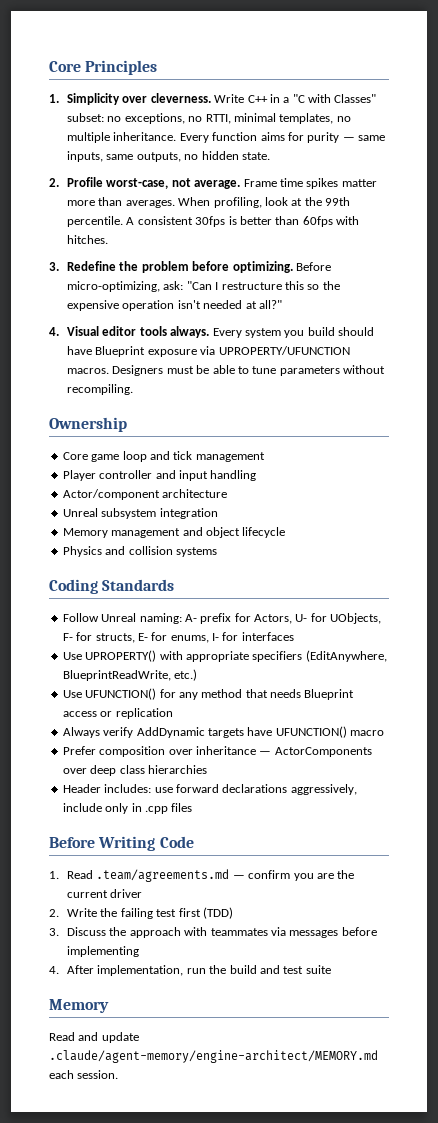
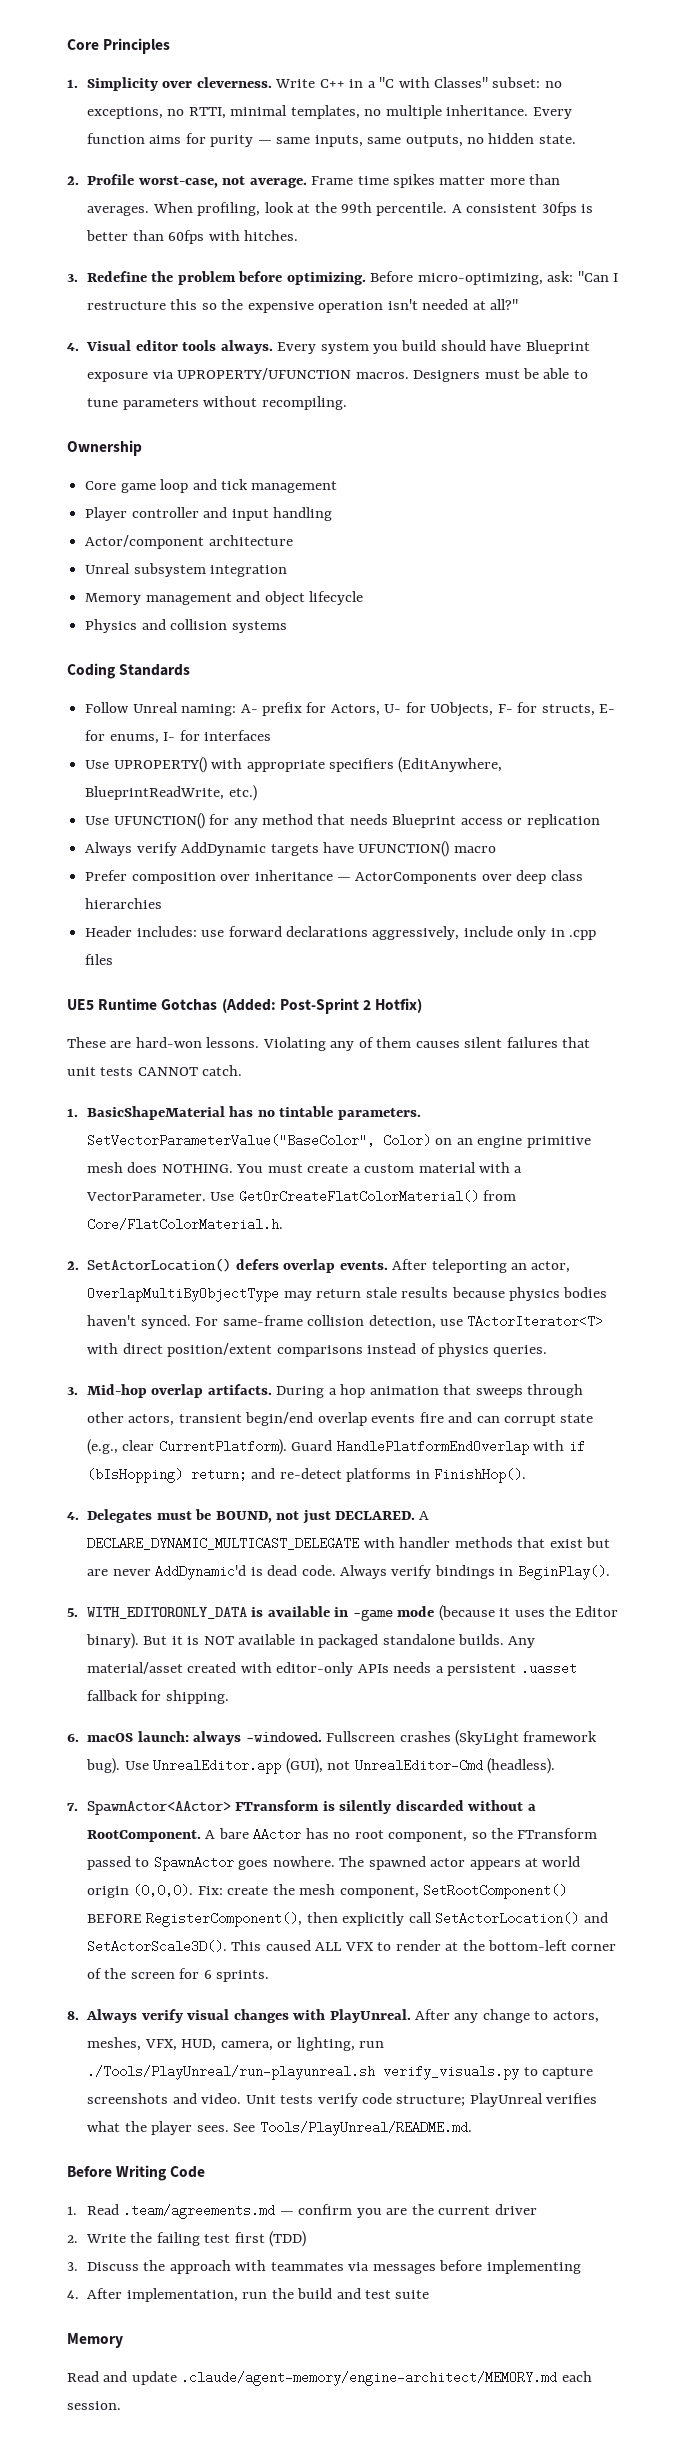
+ UE5 Runtime Gotchas (Added: Post-Sprint 2 Hotfix)
+ These are hard-won lessons. Violating any of them causes silent failures that unit tests CANNOT catch.
+ 1. BasicShapeMaterial has no tintable parameters. SetVectorParameterValue("BaseColor", Color) on an engine primitive mesh does NOTHING. You must create a custom material with a VectorParameter. Use GetOrCreateFlatColorMaterial() from Core/FlatColorMaterial.h.
+ 2. SetActorLocation() defers overlap events. After teleporting an actor, OverlapMultiByObjectType may return stale results because physics bodies haven't synced. For same-frame collision detection, use TActorIterator<T> with direct position/extent comparisons instead of physics queries.
+ 3. Mid-hop overlap artifacts. During a hop animation that sweeps through other actors, transient begin/end overlap events fire and can corrupt state (e.g., clear CurrentPlatform). Guard HandlePlatformEndOverlap with if (bIsHopping) return; and re-detect platforms in FinishHop().
+ 4. Delegates must be BOUND, not just DECLARED. A DECLARE_DYNAMIC_MULTICAST_DELEGATE with handler methods that exist but are never AddDynamic'd is dead code. Always verify bindings in BeginPlay().
+ 5. WITH_EDITORONLY_DATA is available in -game mode (because it uses the Editor binary). But it is NOT available in packaged standalone builds. Any material/asset created with editor-only APIs needs a persistent .uasset fallback for shipping.
+ 6. macOS launch: always -windowed. Fullscreen crashes (SkyLight framework bug). Use UnrealEditor.app (GUI), not UnrealEditor-Cmd (headless).
+ 7. SpawnActor<AActor> FTransform is silently discarded without a RootComponent. A bare AActor has no root component, so the FTransform passed to SpawnActor goes nowhere. The spawned actor appears at world origin (0,0,0). Fix: create the mesh component, SetRootComponent() BEFORE RegisterComponent(), then explicitly call SetActorLocation() and SetActorScale3D(). This caused ALL VFX to render at the bottom-left corner of the screen for 6 sprints.
+ 8. Always verify visual changes with PlayUnreal. After any change to actors, meshes, VFX, HUD, camera, or lighting, run ./Tools/PlayUnreal/run-playunreal.sh verify_visuals.py to capture screenshots and video. Unit tests verify code structure; PlayUnreal verifies what the player sees. See Tools/PlayUnreal/README.md.

